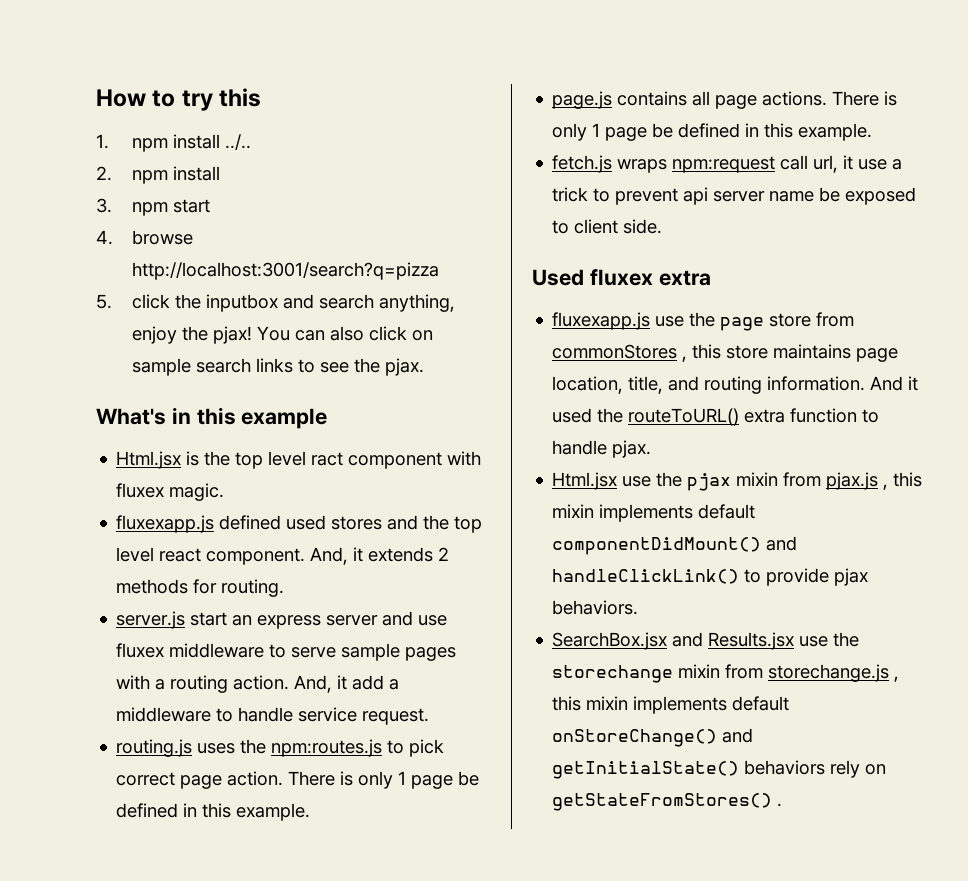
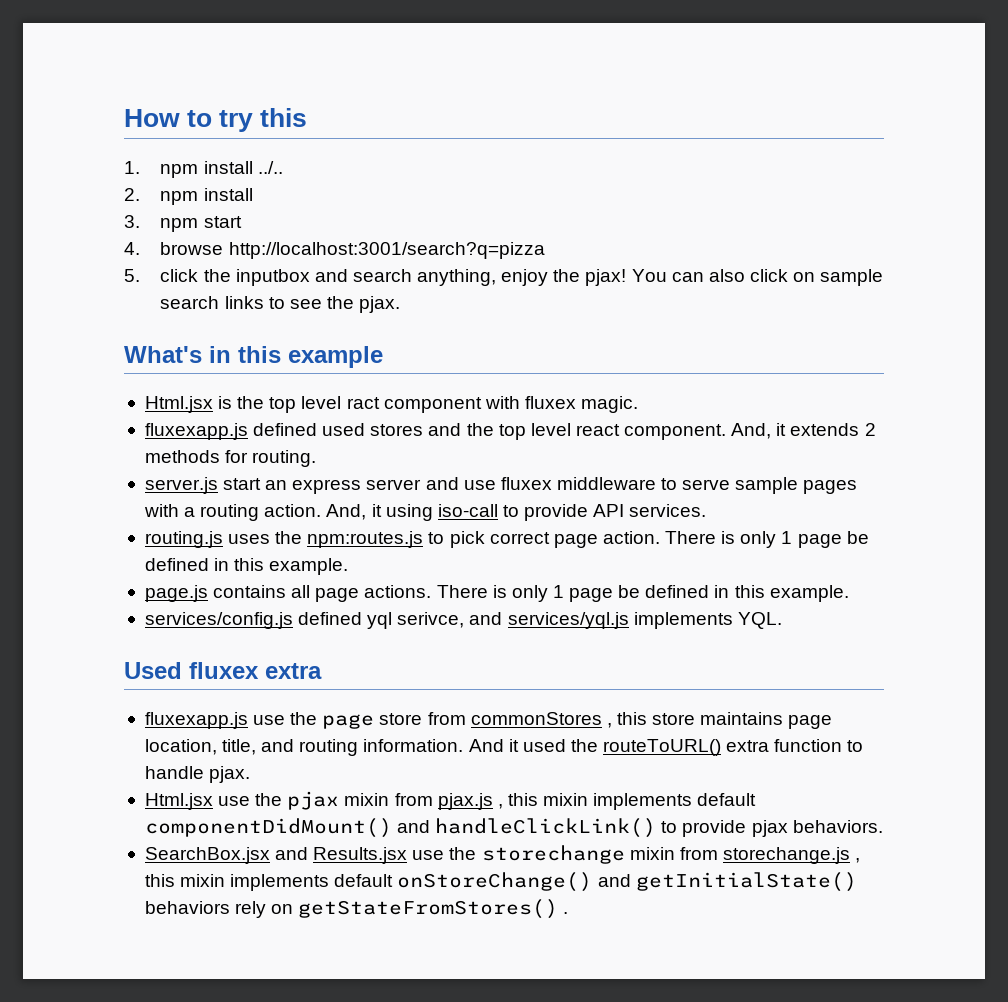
- And, it add a middleware to handle service request.
+ And, it using iso-call to provide API services.
- fetch.js wraps npm:request call url, it use a trick to prevent api server name be exposed to client side.
+ services/config.js defined yql serivce, and services/yql.js implements YQL.

